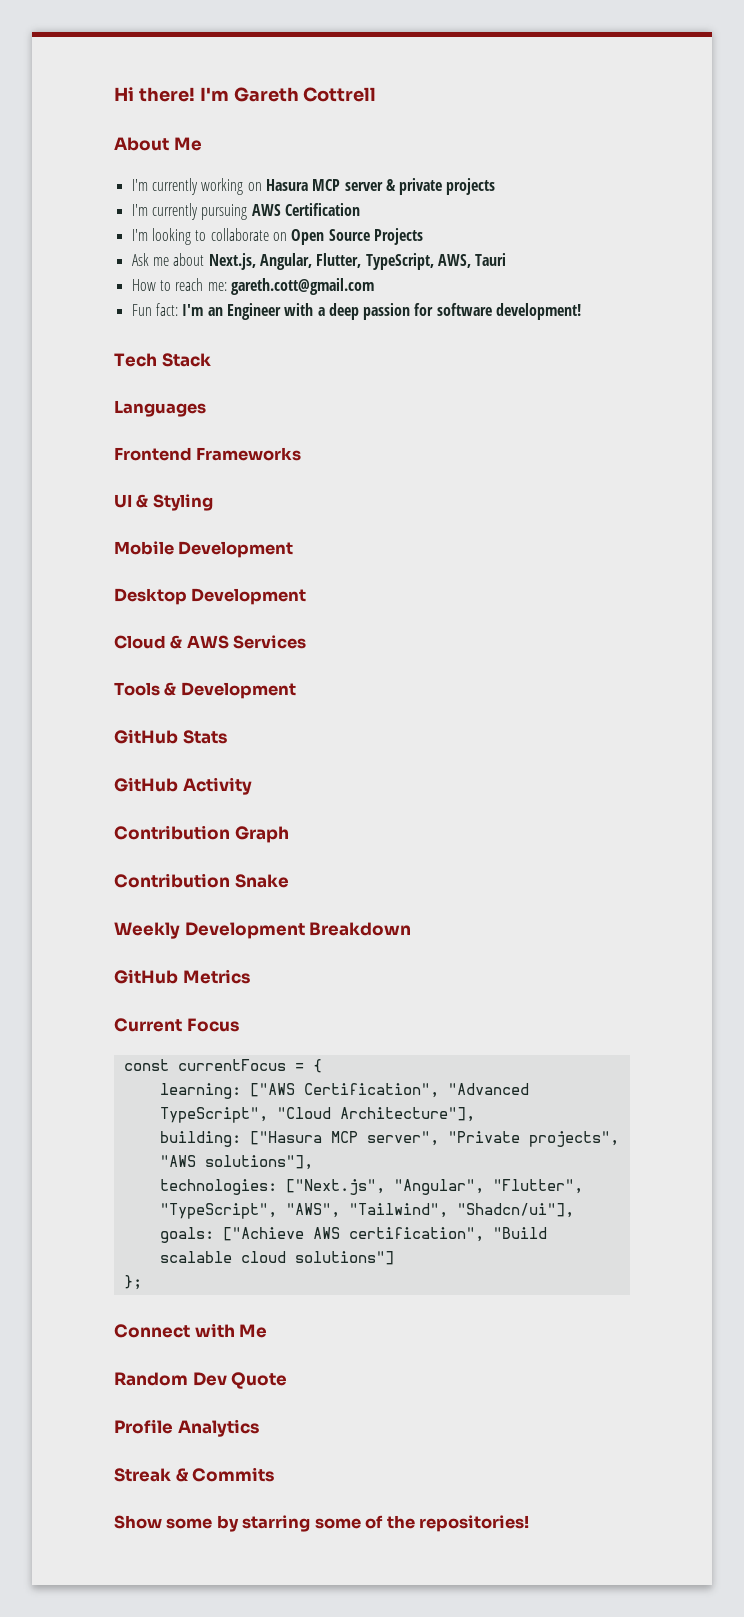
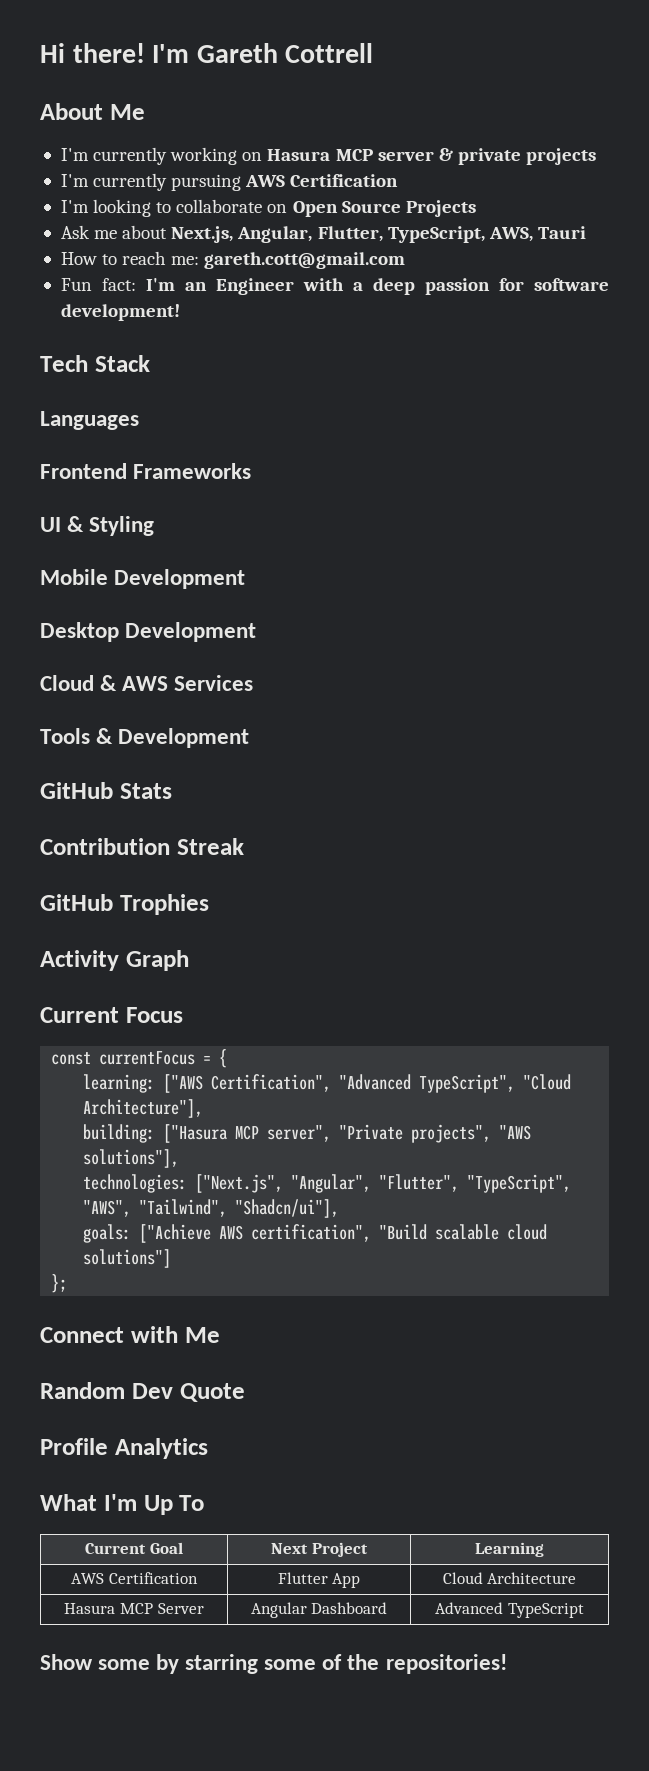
- GitHub Activity
- Contribution Graph
- Contribution Snake
- Weekly Development Breakdown
- GitHub Metrics
+ Contribution Streak
+ GitHub Trophies
+ Activity Graph
- Streak & Commits
+ What I'm Up To
+ Current Goal | Next Project | Learning
+ AWS Certification | Flutter App | Cloud Architecture
+ Hasura MCP Server | Angular Dashboard | Advanced TypeScript

